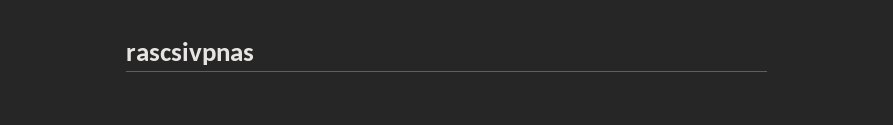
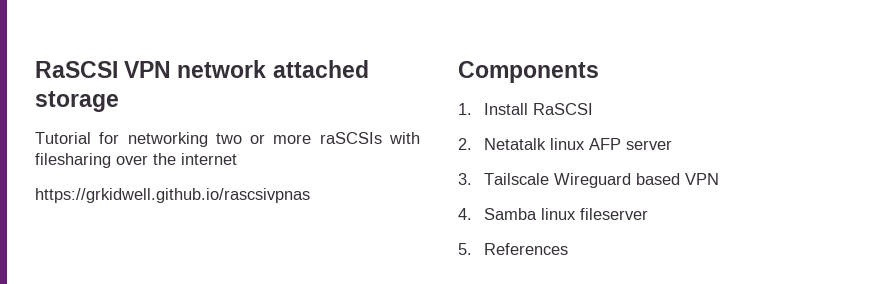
- rascsivpnas
+ RaSCSI VPN network attached storage
+ Tutorial for networking two or more raSCSIs with filesharing over the internet
+ https://grkidwell.github.io/rascsivpnas
+ Components
+ 1. Install RaSCSI
+ 2. Netatalk linux AFP server
+ 3. Tailscale Wireguard based VPN
+ 4. Samba linux fileserver
+ 5. References

